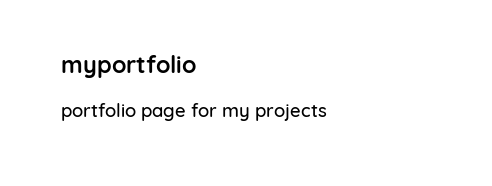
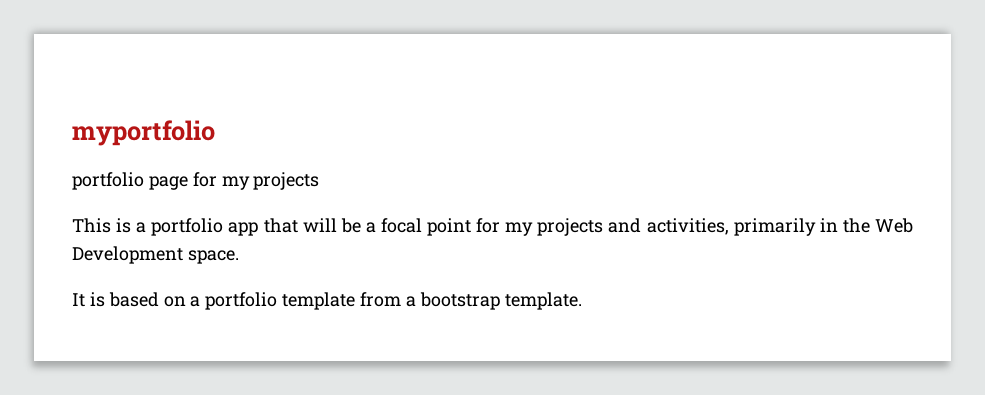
+ This is a portfolio app that will be a focal point for my projects and activities, primarily in the Web Development space.
+ It is based on a portfolio template from a bootstrap template.

